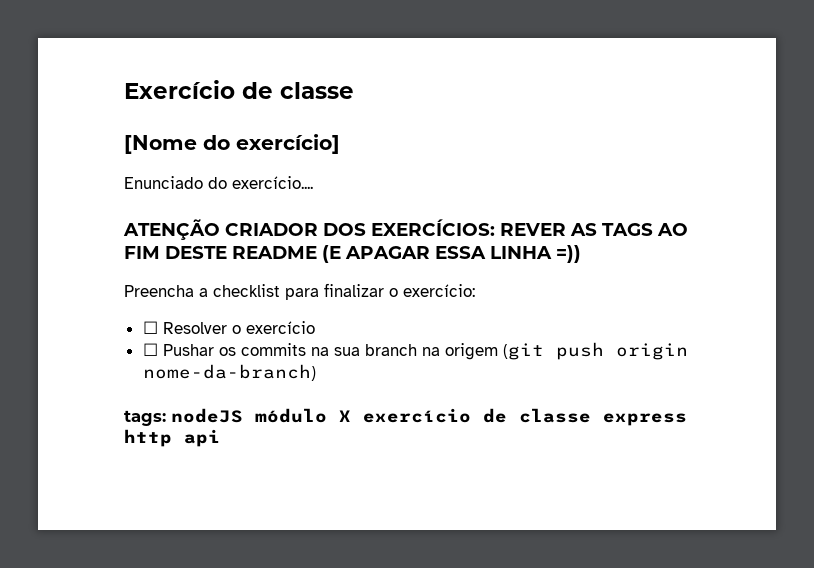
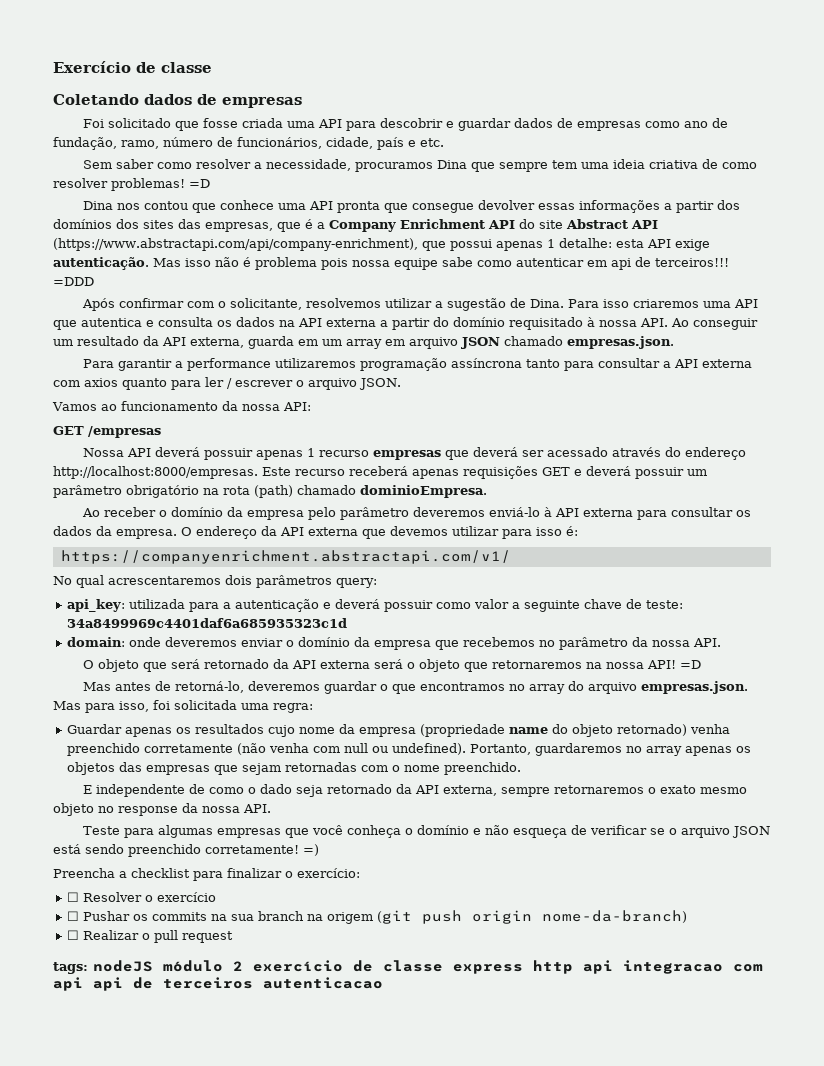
- [Nome do exercício]
- Enunciado do exercício....
- ATENÇÃO CRIADOR DOS EXERCÍCIOS: REVER AS TAGS AO FIM DESTE README (E APAGAR ESSA LINHA =))
+ Coletando dados de empresas
+ Foi solicitado que fosse criada uma API para descobrir e guardar dados de empresas como ano de fundação, ramo, número de funcionários, cidade, país e etc.
+ Sem saber como resolver a necessidade, procuramos Dina que sempre tem uma ideia criativa de como resolver problemas! =D
+ Dina nos contou que conhece uma API pronta que consegue devolver essas informações a partir dos domínios dos sites das empresas, que é a Company Enrichment API do site Abstract API (https://www.abstractapi.com/api/company-enrichment), que possui apenas 1 detalhe: esta API exige autenticação. Mas isso não é problema pois nossa equipe sabe como autenticar em api de terceiros!!! =DDD
+ Após confirmar com o solicitante, resolvemos utilizar a sugestão de Dina. Para isso criaremos uma API que autentica e consulta os dados na API externa a partir do domínio requisitado à nossa API. Ao conseguir um resultado da API externa, guarda em um array em arquivo JSON chamado empresas.json.
+ Para garantir a performance utilizaremos programação assíncrona tanto para consultar a API externa com axios quanto para ler / escrever o arquivo JSON.
+ Vamos ao funcionamento da nossa API:
+ GET /empresas
+ Nossa API deverá possuir apenas 1 recurso empresas que deverá ser acessado através do endereço http://localhost:8000/empresas. Este recurso receberá apenas requisições GET e deverá possuir um parâmetro obrigatório na rota (path) chamado dominioEmpresa.
+ Ao receber o domínio da empresa pelo parâmetro deveremos enviá-lo à API externa para consultar os dados da empresa. O endereço da API externa que devemos utilizar para isso é:
+ https://companyenrichment.abstractapi.com/v1/
+ No qual acrescentaremos dois parâmetros query:
+ api_key: utilizada para a autenticação e deverá possuir como valor a seguinte chave de teste: 34a8499969c4401daf6a685935323c1d
+ domain: onde deveremos enviar o domínio da empresa que recebemos no parâmetro da nossa API.
+ O objeto que será retornado da API externa será o objeto que retornaremos na nossa API! =D
+ Mas antes de retorná-lo, deveremos guardar o que encontramos no array do arquivo empresas.json. Mas para isso, foi solicitada uma regra:
+ Guardar apenas os resultados cujo nome da empresa (propriedade name do objeto retornado) venha preenchido corretamente (não venha com null ou undefined). Portanto, guardaremos no array apenas os objetos das empresas que sejam retornadas com o nome preenchido.
+ E independente de como o dado seja retornado da API externa, sempre retornaremos o exato mesmo objeto no response da nossa API.
+ Teste para algumas empresas que você conheça o domínio e não esqueça de verificar se o arquivo JSON está sendo preenchido corretamente! =)
+ ☐ Realizar o pull request
- tags: nodeJS módulo X exercício de classe express http api
+ tags: nodeJS módulo 2 exercício de classe express http api integracao com api api de terceiros autenticacao

